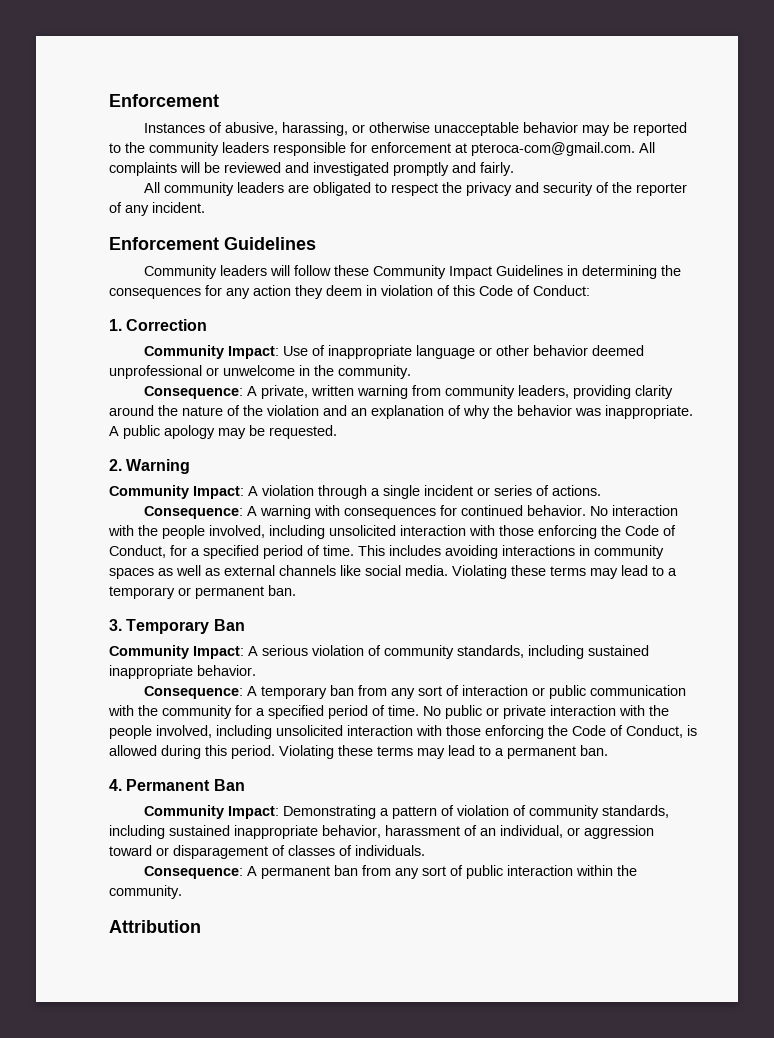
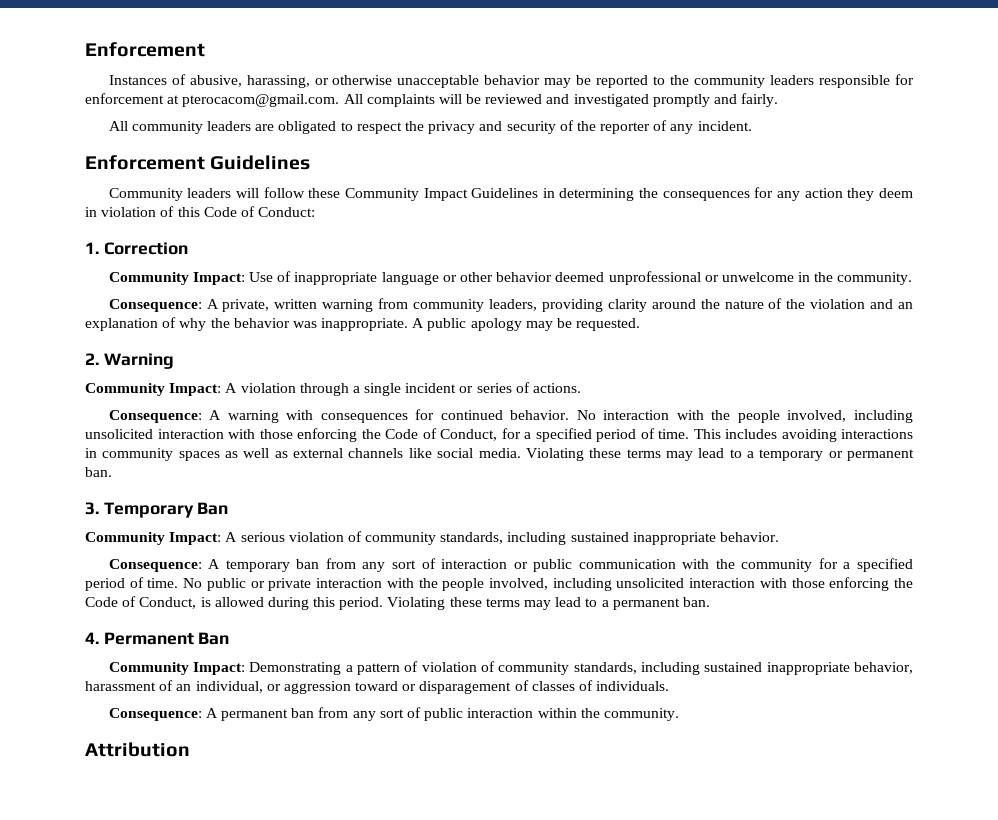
- Instances of abusive, harassing, or otherwise unacceptable behavior may be reported to the community leaders responsible for enforcement at pteroca-com@gmail.com. All complaints will be reviewed and investigated promptly and fairly.
+ Instances of abusive, harassing, or otherwise unacceptable behavior may be reported to the community leaders responsible for enforcement at pterocacom@gmail.com. All complaints will be reviewed and investigated promptly and fairly.

